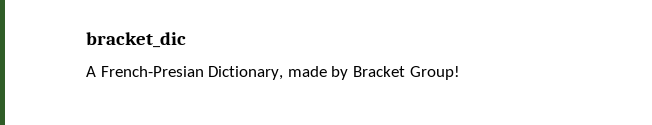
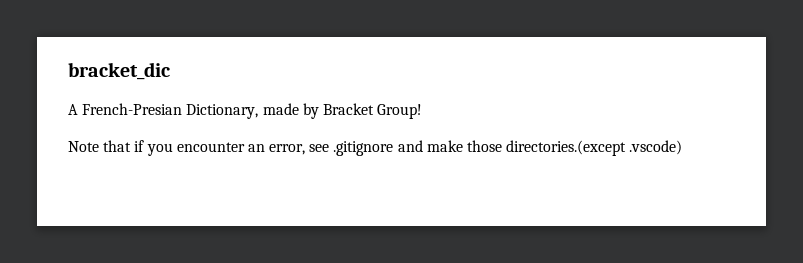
+ Note that if you encounter an error, see .gitignore and make those directories.(except .vscode)

